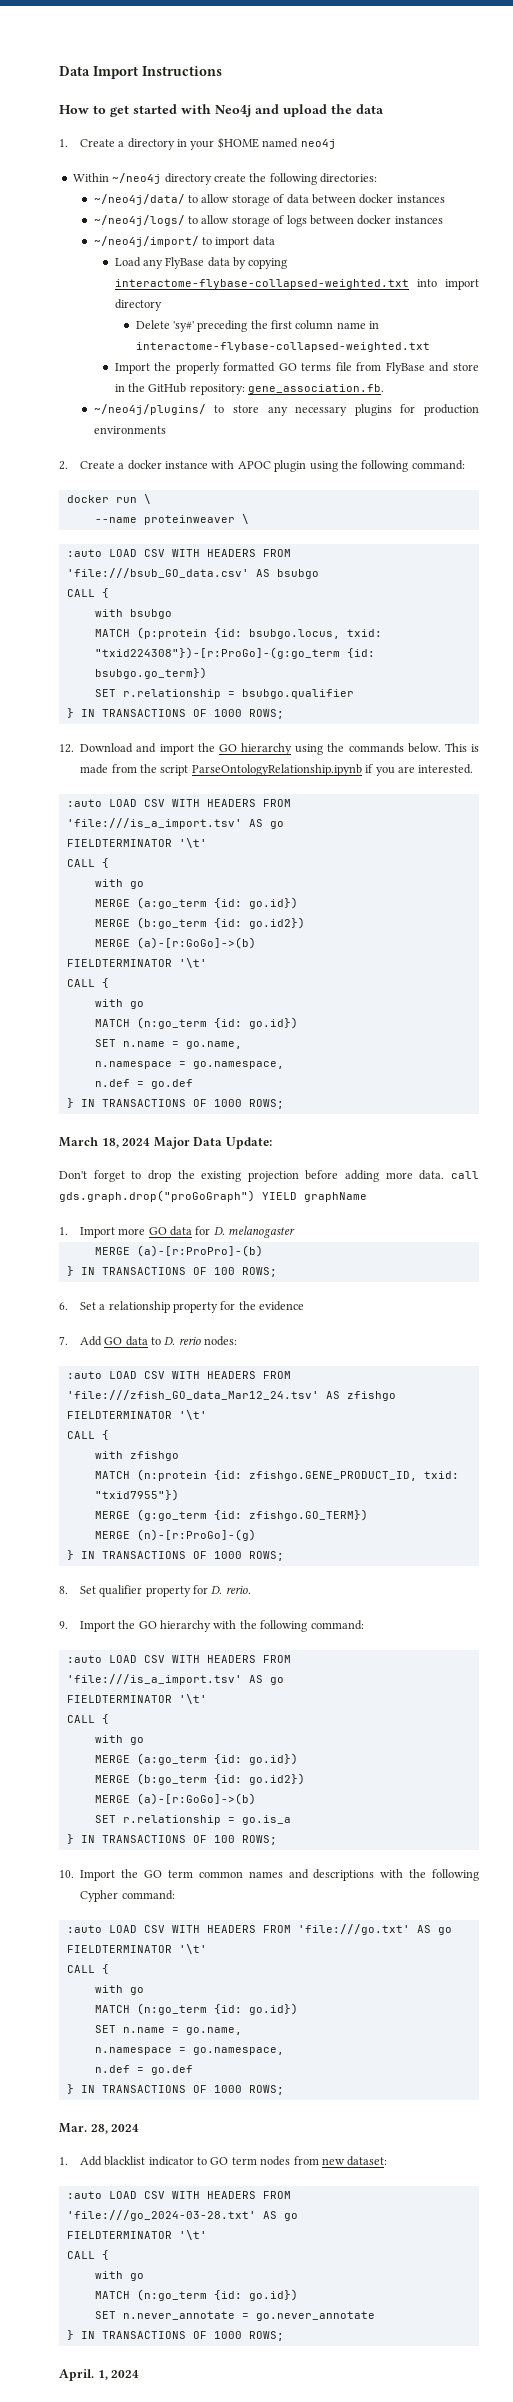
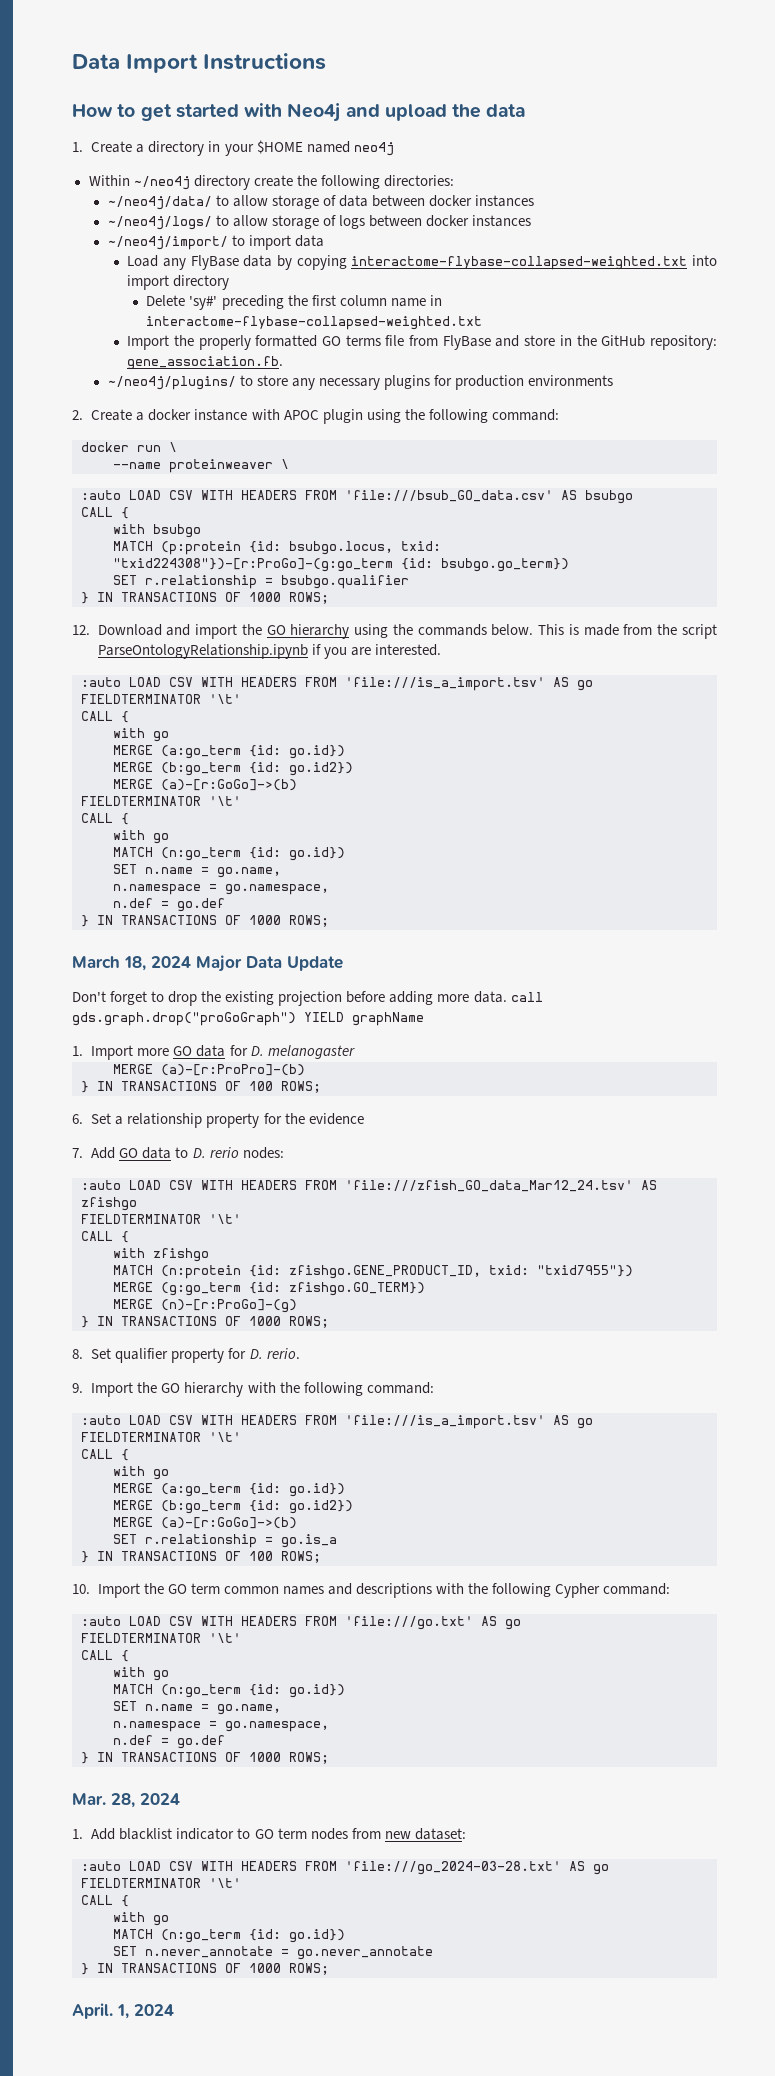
- March 18, 2024 Major Data Update:
+ March 18, 2024 Major Data Update

